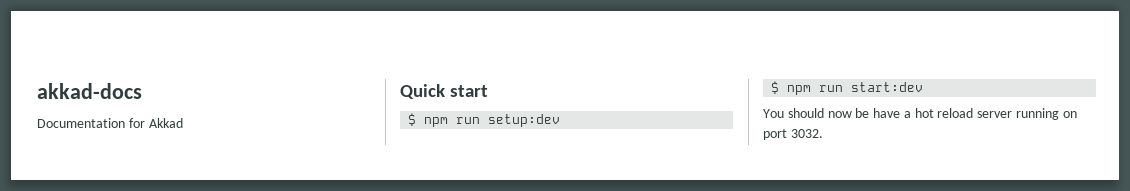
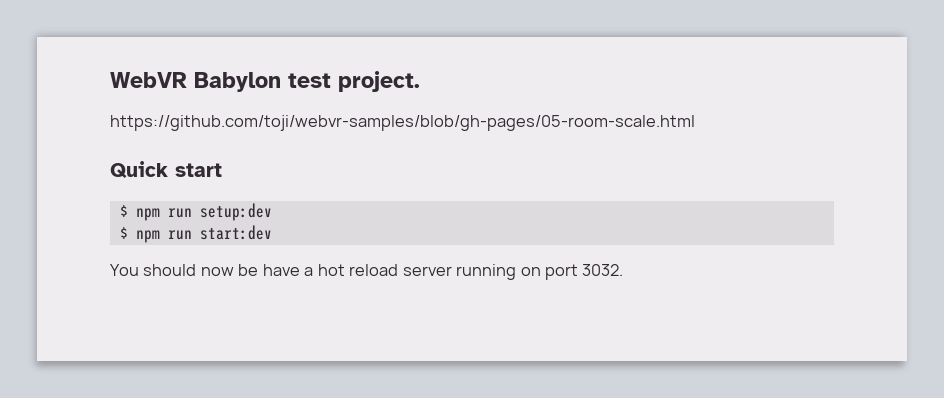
- akkad-docs
- Documentation for Akkad
+ WebVR Babylon test project.
+ https://github.com/toji/webvr-samples/blob/gh-pages/05-room-scale.html

